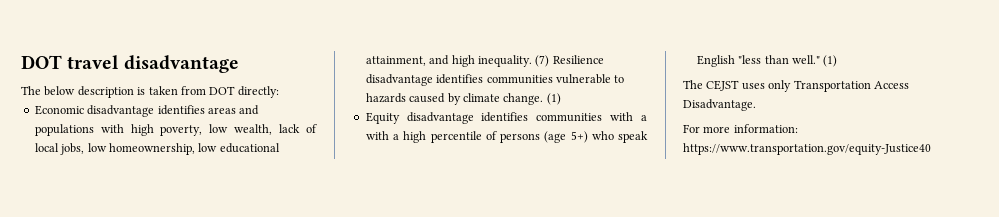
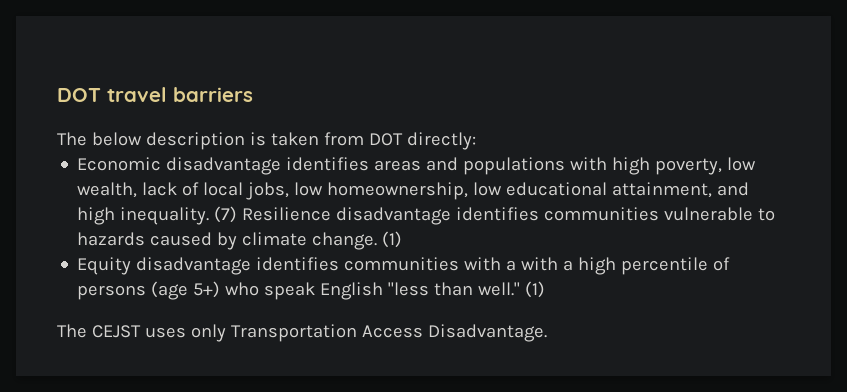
- DOT travel disadvantage
+ DOT travel barriers
- For more information: https://www.transportation.gov/equity-Justice40

